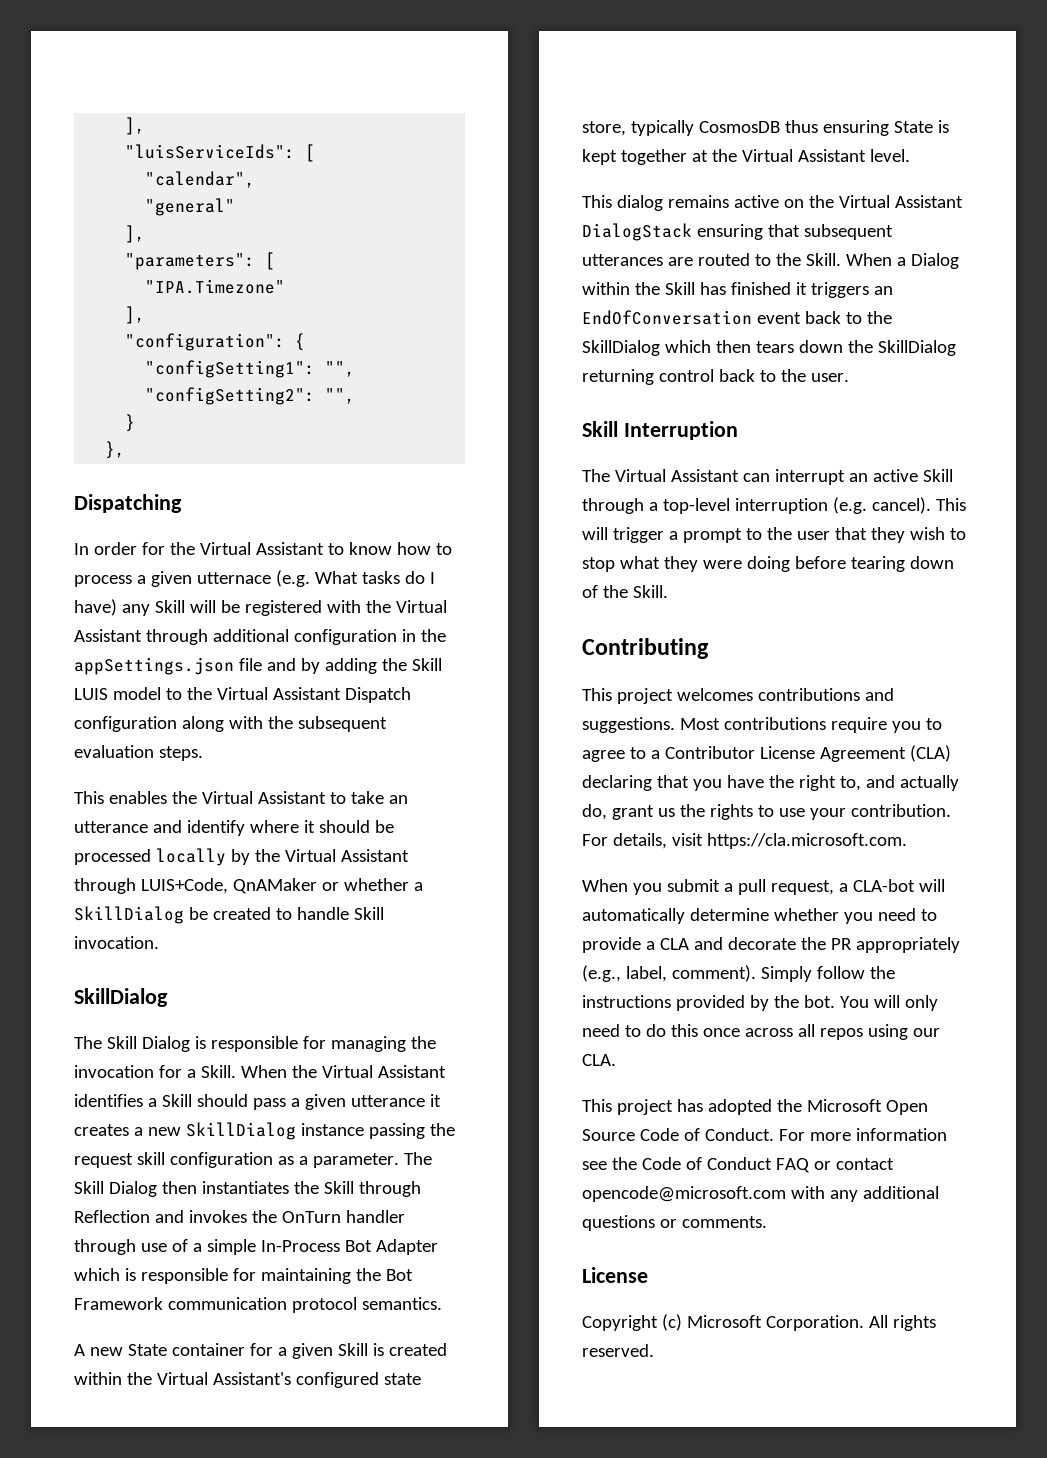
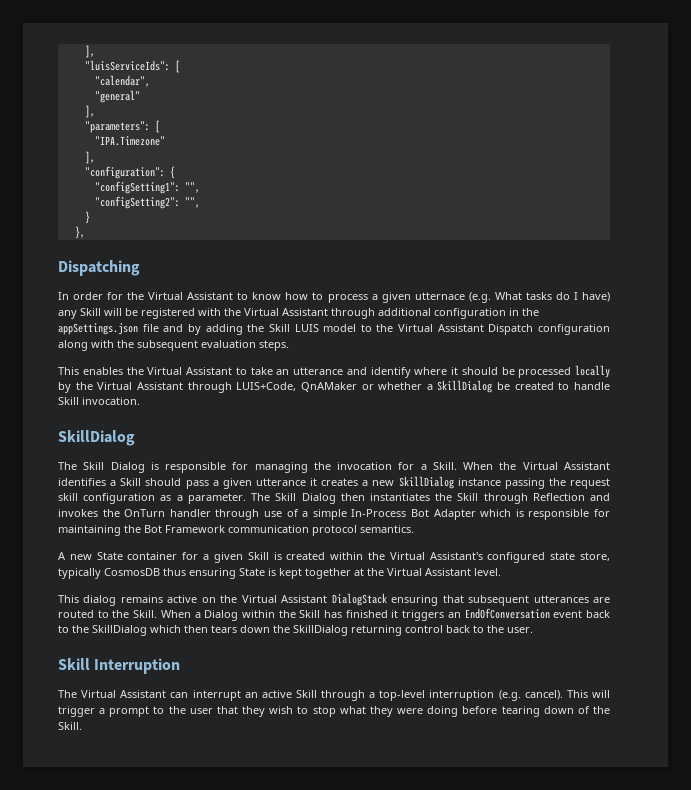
- Contributing
- This project welcomes contributions and suggestions. Most contributions require you to agree to a Contributor License Agreement (CLA) declaring that you have the right to, and actually do, grant us the rights to use your contribution. For details, visit https://cla.microsoft.com.
- When you submit a pull request, a CLA-bot will automatically determine whether you need to provide a CLA and decorate the PR appropriately (e.g., label, comment). Simply follow the instructions provided by the bot. You will only need to do this once across all repos using our CLA.
- This project has adopted the Microsoft Open Source Code of Conduct. For more information see the Code of Conduct FAQ or contact opencode@microsoft.com with any additional questions or comments.
- License
- Copyright (c) Microsoft Corporation. All rights reserved.

